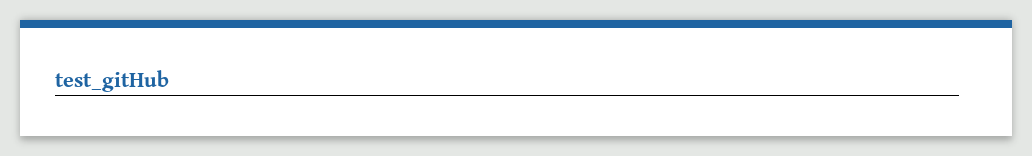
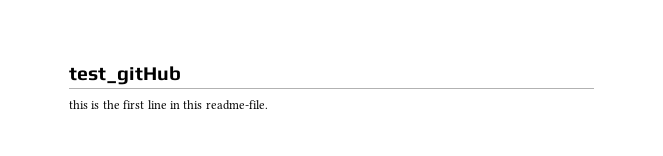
+ this is the first line in this readme-file.

